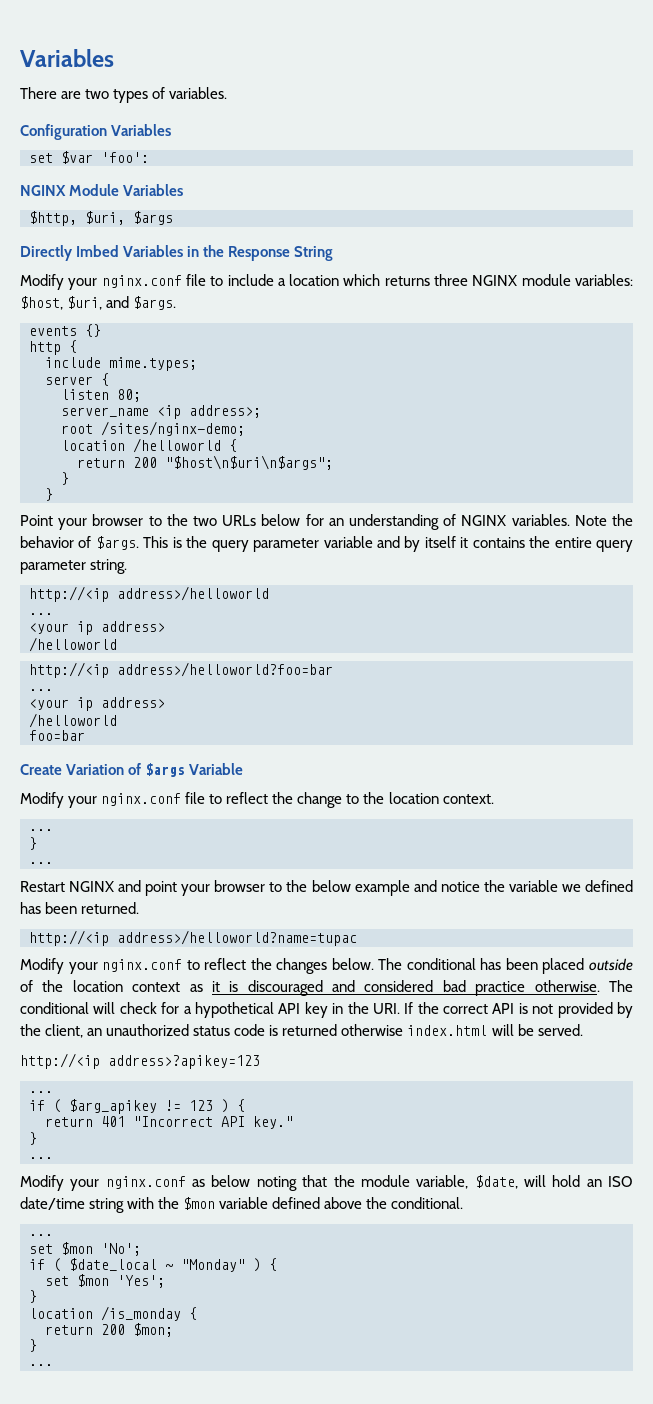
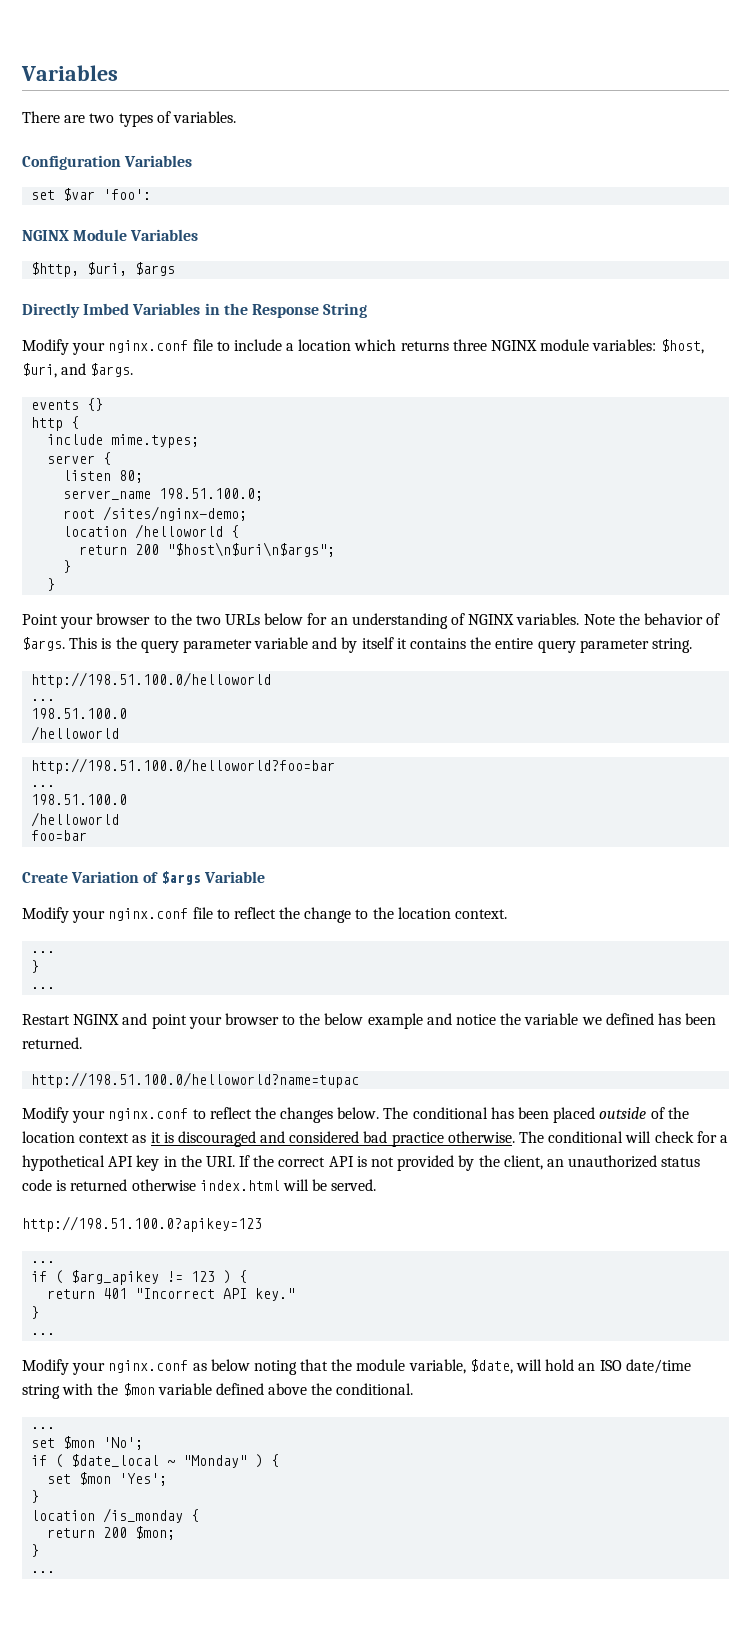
- server_name <ip address>;
+ server_name 198.51.100.0;
- http://<ip address>/helloworld
+ http://198.51.100.0/helloworld
  ...
- <your ip address>
+ 198.51.100.0
  /helloworld
- http://<ip address>/helloworld?foo=bar
+ http://198.51.100.0/helloworld?foo=bar
  ...
- <your ip address>
+ 198.51.100.0
- http://<ip address>/helloworld?name=tupac
+ http://198.51.100.0/helloworld?name=tupac
- http://<ip address>?apikey=123
+ http://198.51.100.0?apikey=123

